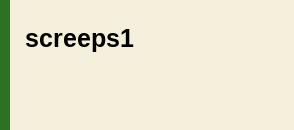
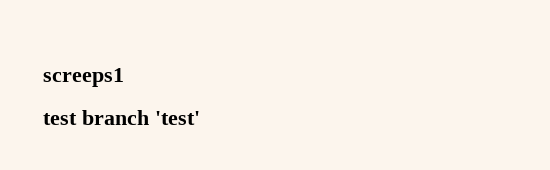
+ test branch 'test'

